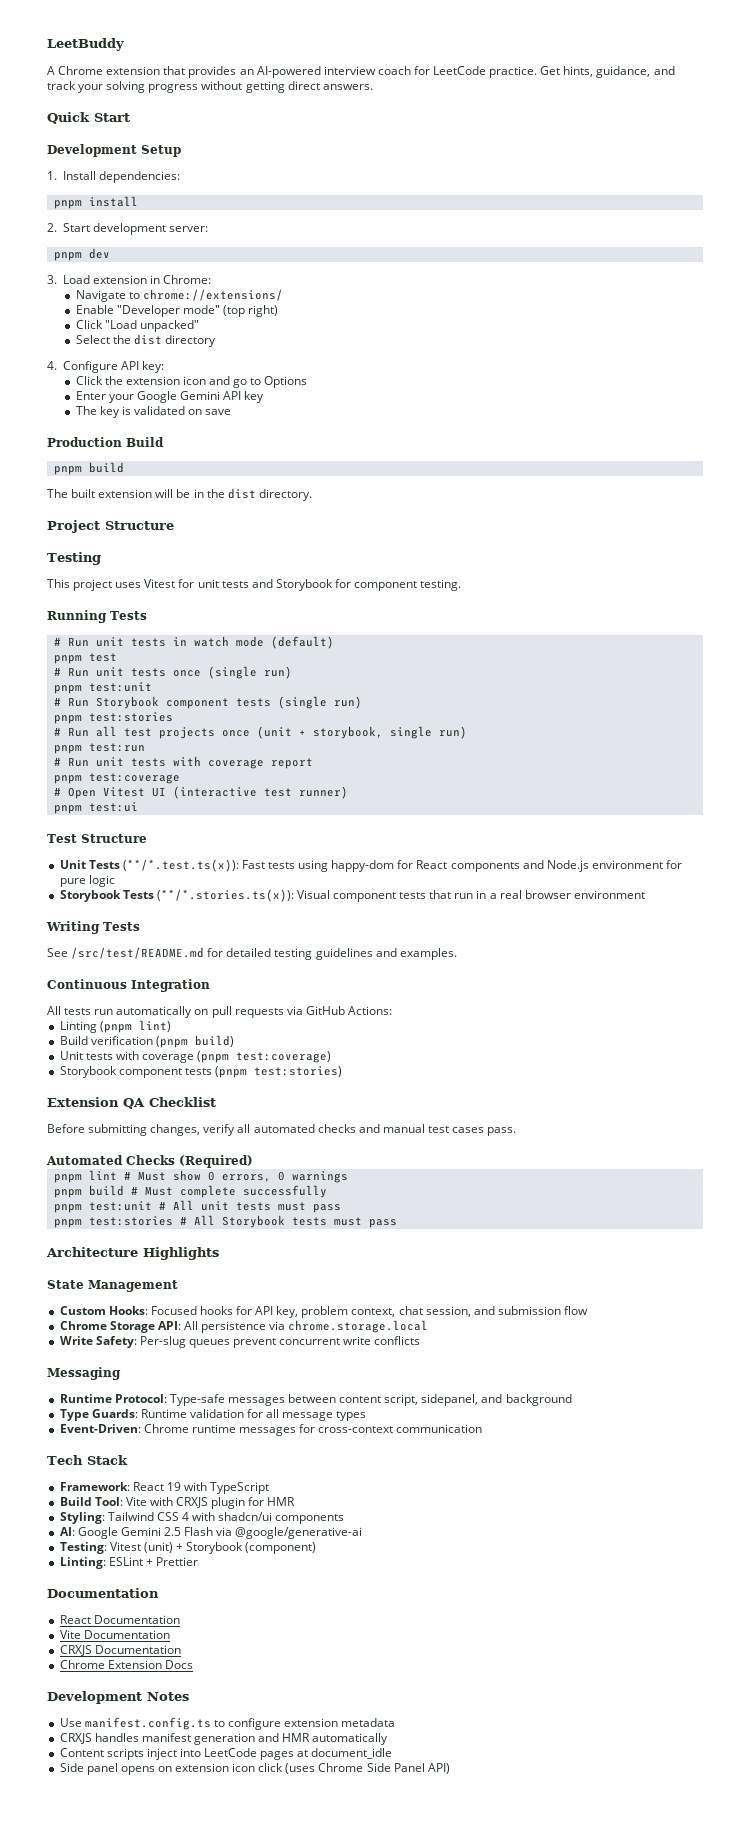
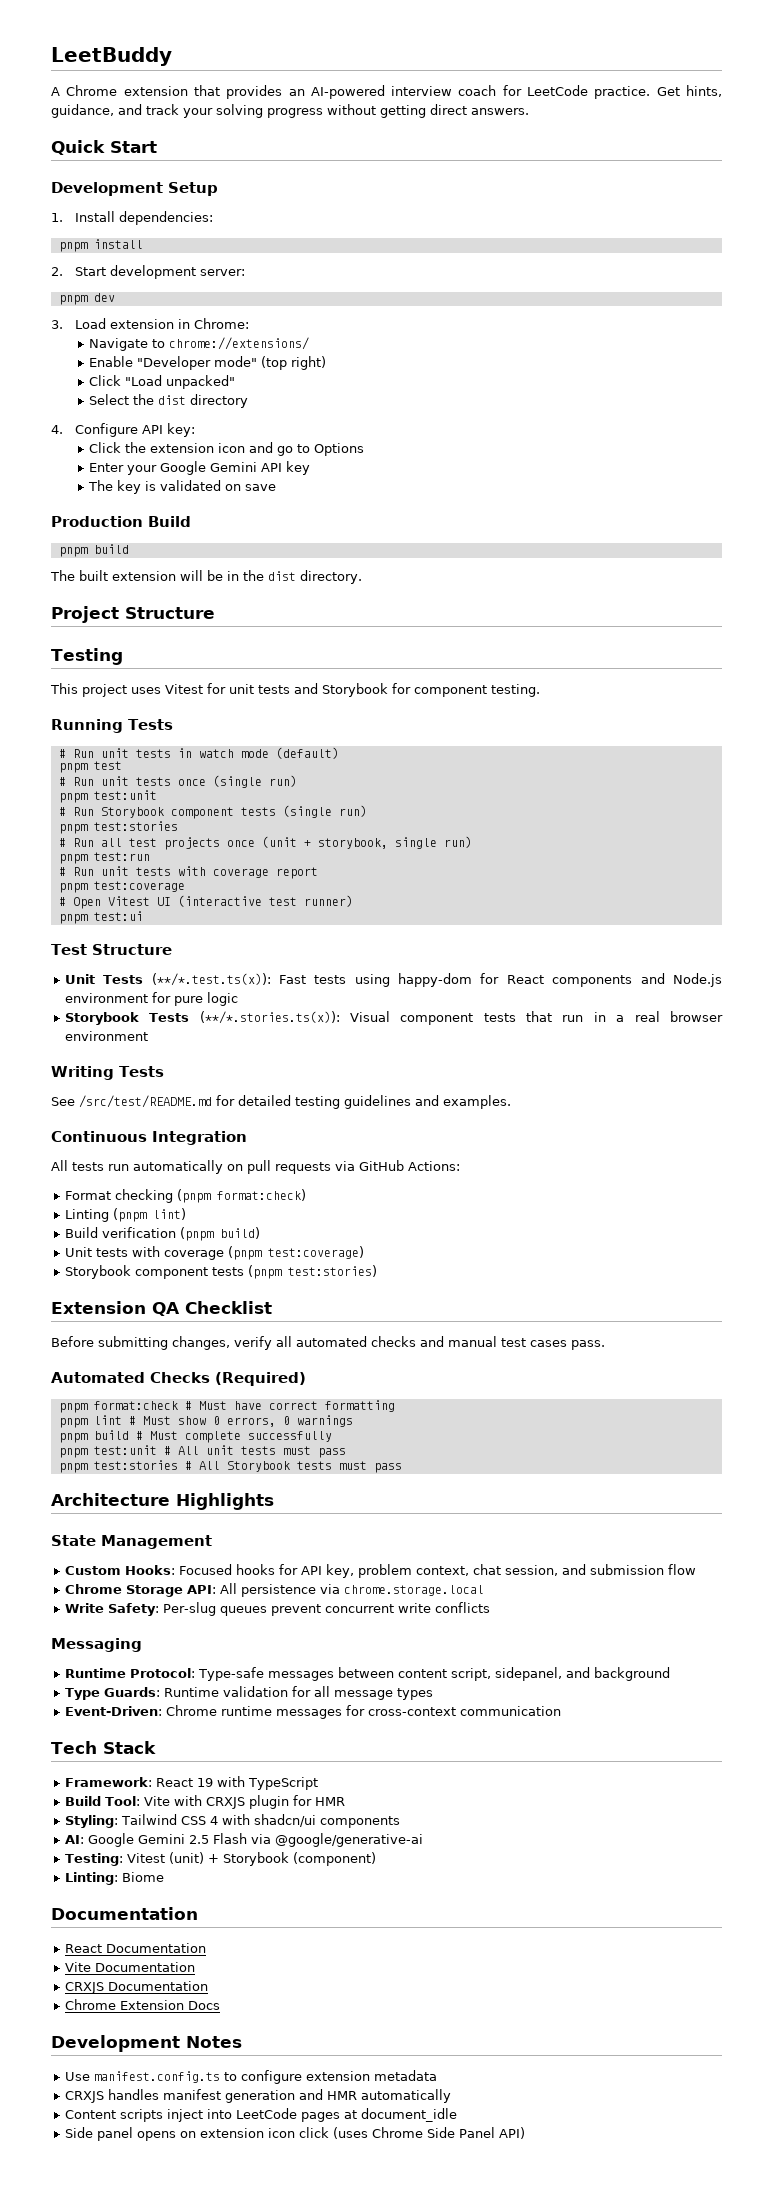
+ Format checking (pnpm format:check)
+ pnpm format:check # Must have correct formatting
- Linting: ESLint + Prettier
+ Linting: Biome

